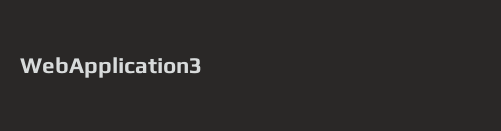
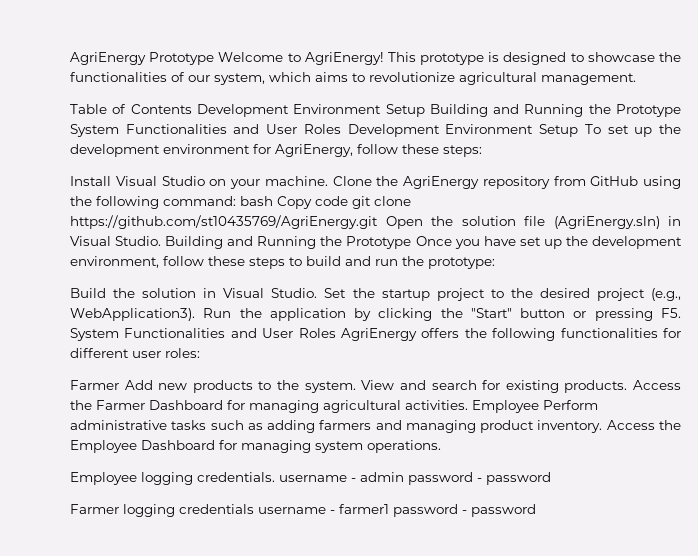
- WebApplication3
+ AgriEnergy Prototype Welcome to AgriEnergy! This prototype is designed to showcase the functionalities of our system, which aims to revolutionize agricultural management.
+ Table of Contents Development Environment Setup Building and Running the Prototype System Functionalities and User Roles Development Environment Setup To set up the development environment for AgriEnergy, follow these steps:
+ Install Visual Studio on your machine. Clone the AgriEnergy repository from GitHub using the following command: bash Copy code git clone https://github.com/st10435769/AgriEnergy.git Open the solution file (AgriEnergy.sln) in Visual Studio. Building and Running the Prototype Once you have set up the development environment, follow these steps to build and run the prototype:
+ Build the solution in Visual Studio. Set the startup project to the desired project (e.g., WebApplication3). Run the application by clicking the "Start" button or pressing F5. System Functionalities and User Roles AgriEnergy offers the following functionalities for different user roles:
+ Farmer Add new products to the system. View and search for existing products. Access the Farmer Dashboard for managing agricultural activities. Employee Perform administrative tasks such as adding farmers and managing product inventory. Access the Employee Dashboard for managing system operations.
+ Employee logging credentials. username - admin password - password
+ Farmer logging credentials username - farmer1 password - password

